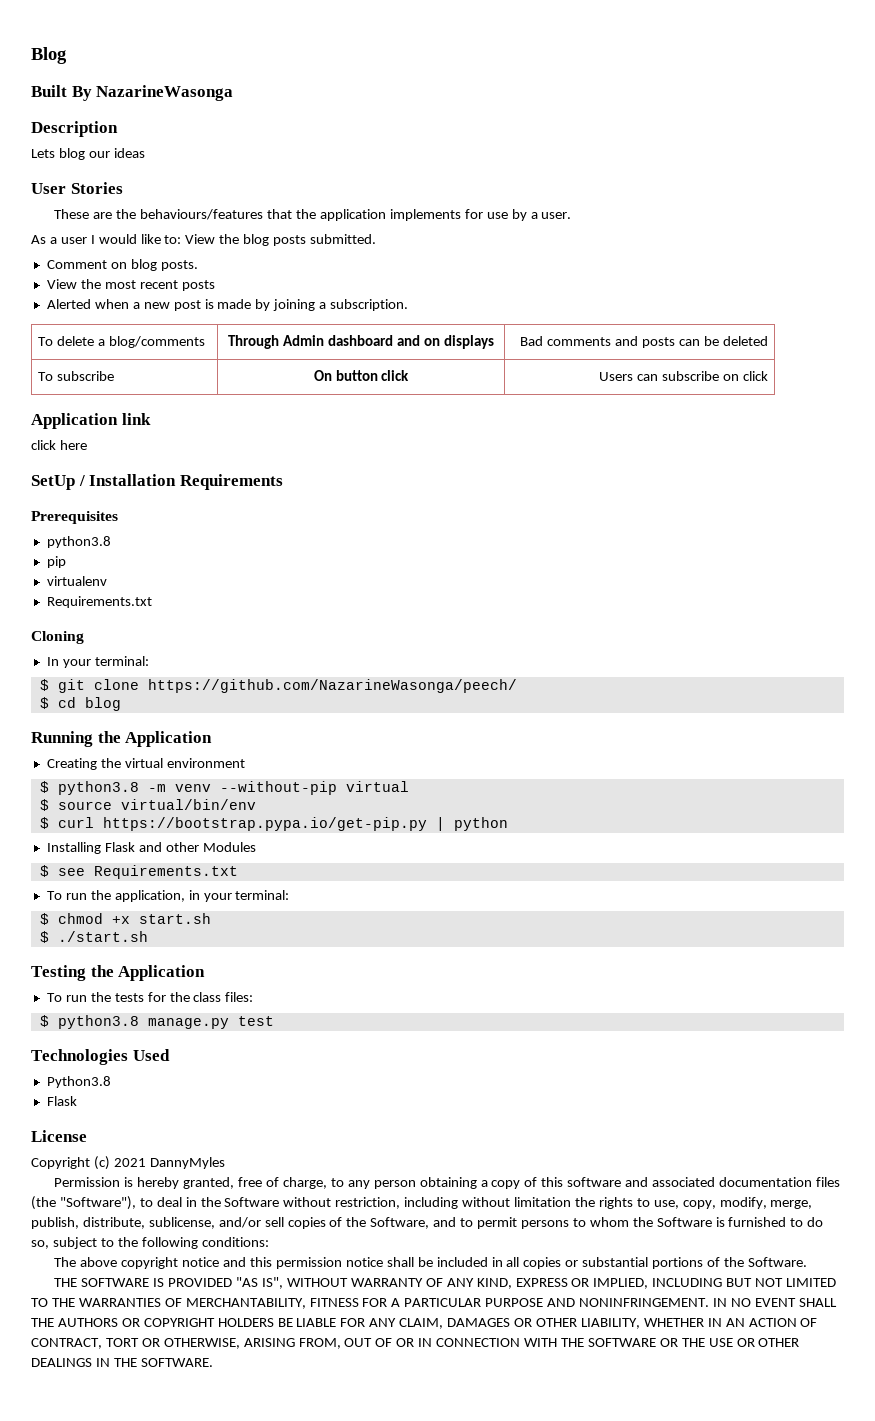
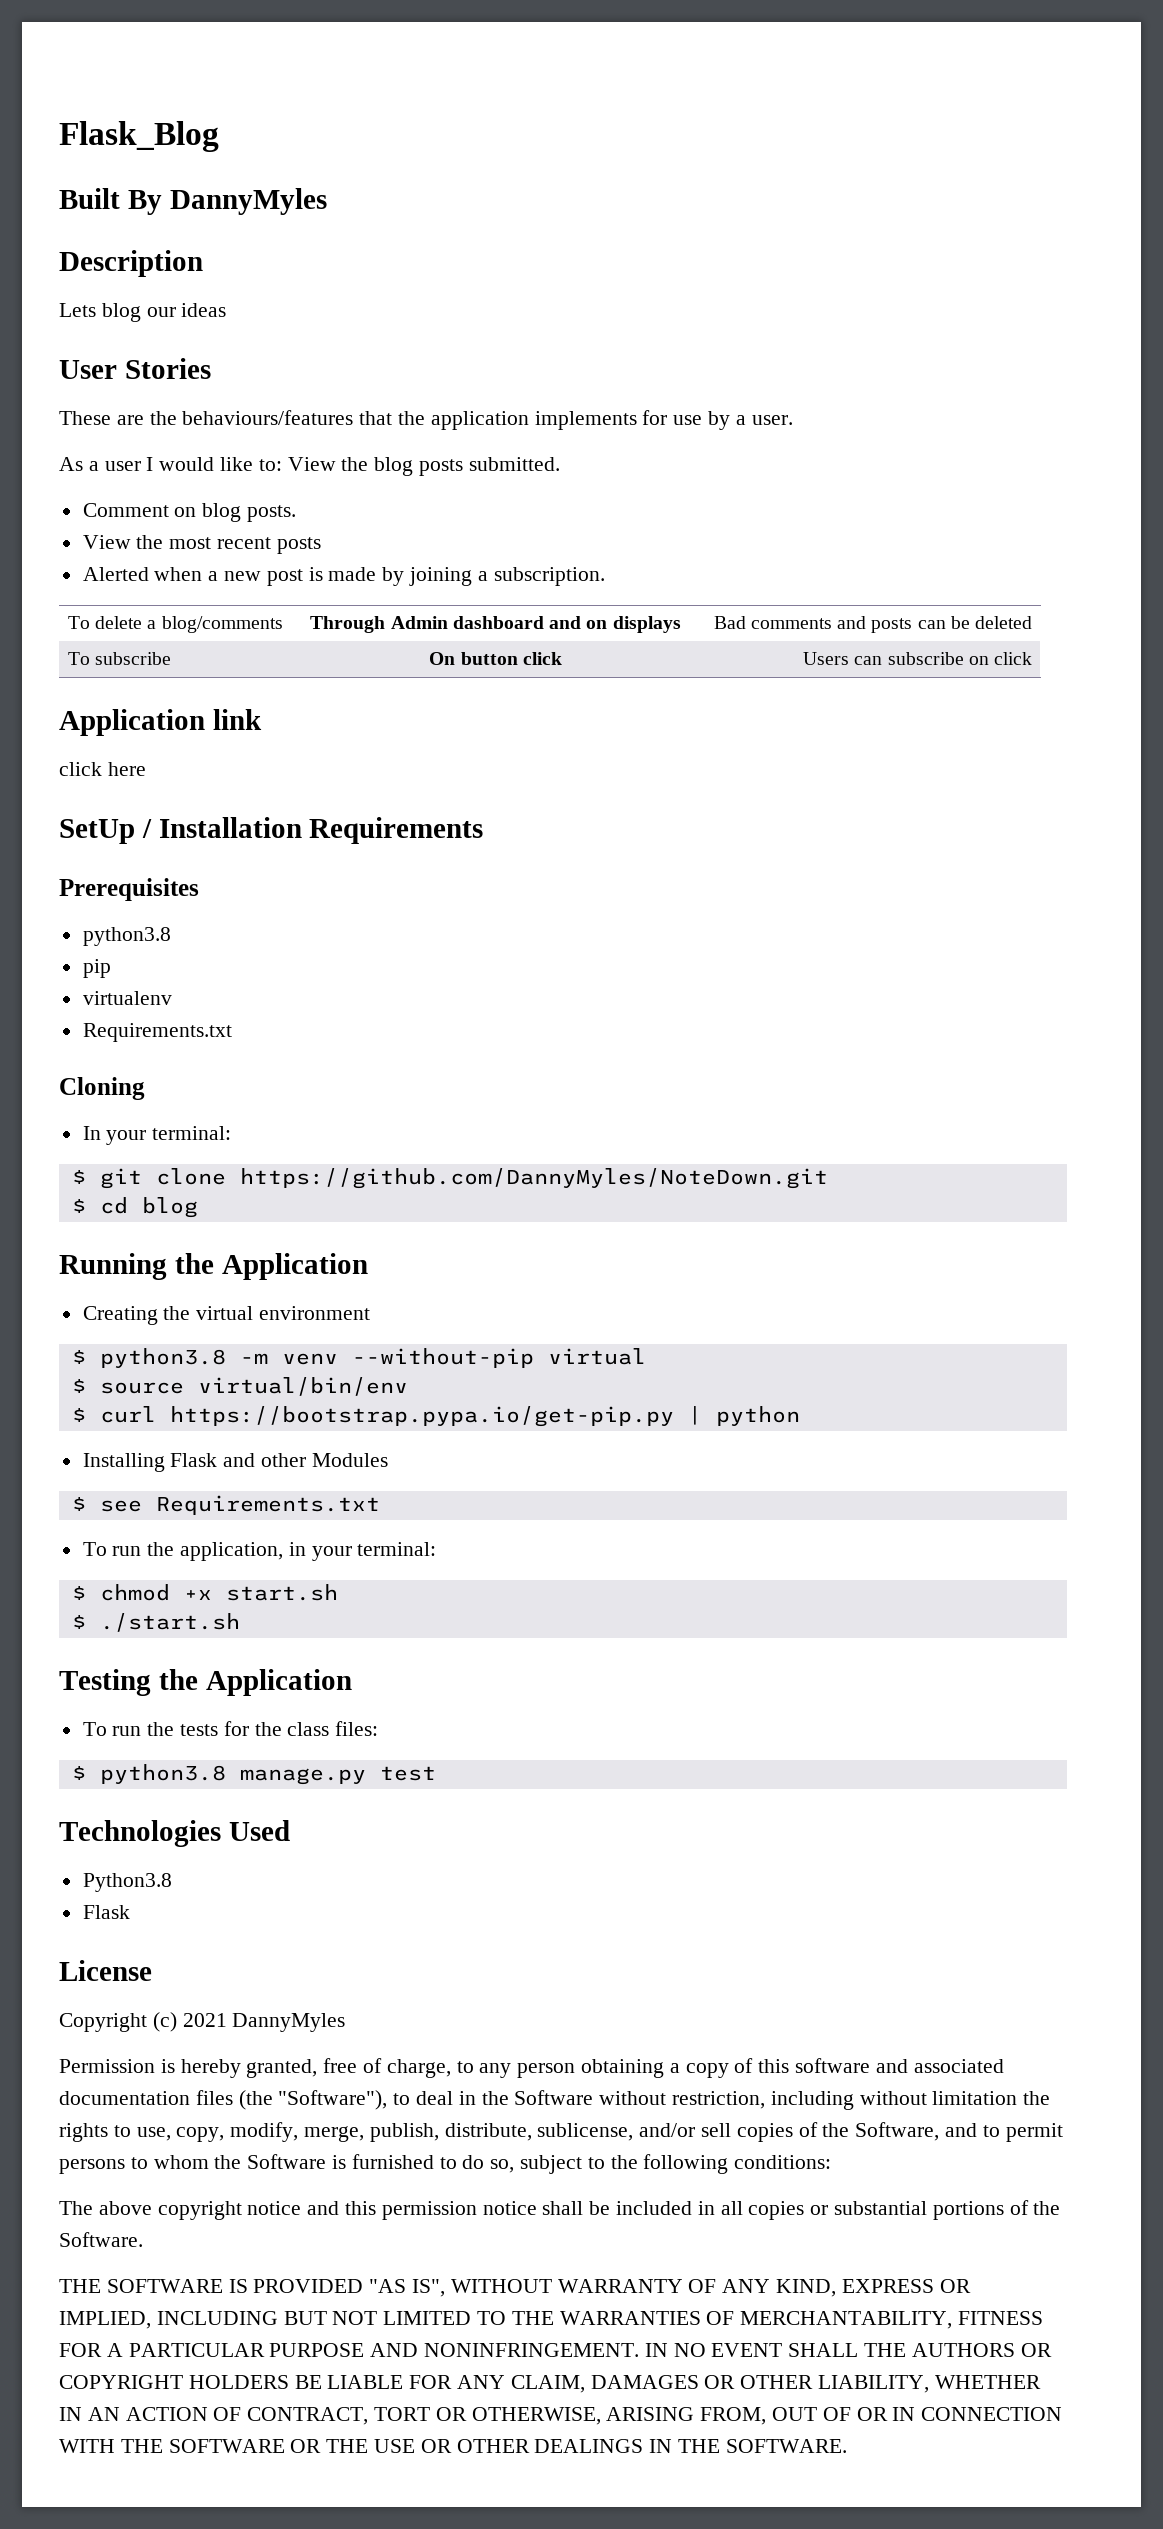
- Blog
+ Flask_Blog
- Built By NazarineWasonga
+ Built By DannyMyles
- $ git clone https://github.com/NazarineWasonga/peech/
+ $ git clone https://github.com/DannyMyles/NoteDown.git

